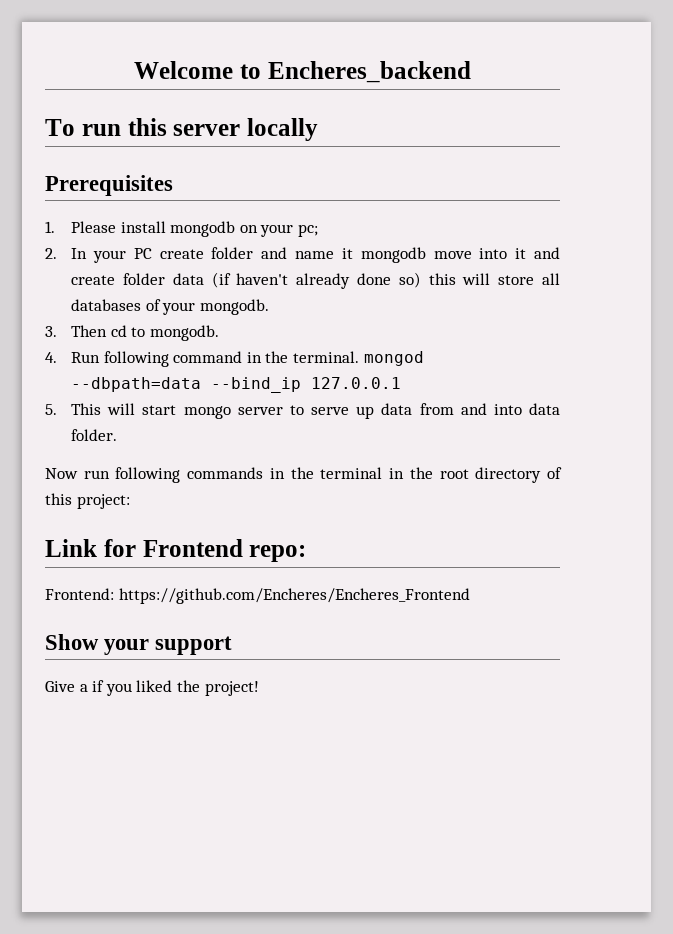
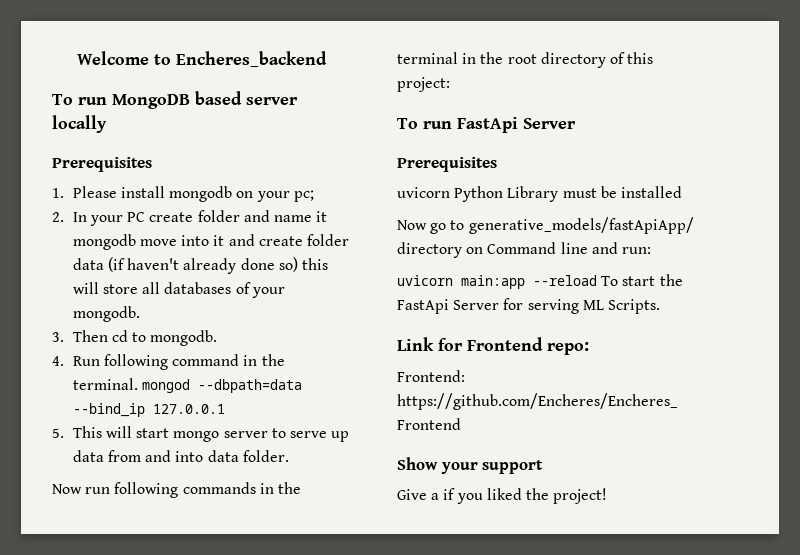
- To run this server locally
+ To run MongoDB based server locally
+ To run FastApi Server
+ Prerequisites
+ uvicorn Python Library must be installed
+ Now go to generative_models/fastApiApp/ directory on Command line and run:
+ uvicorn main:app --reload To start the FastApi Server for serving ML Scripts.

